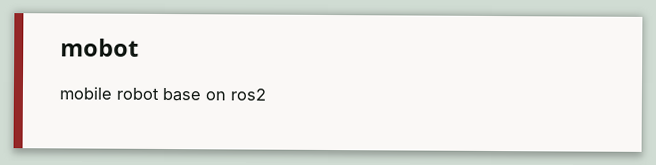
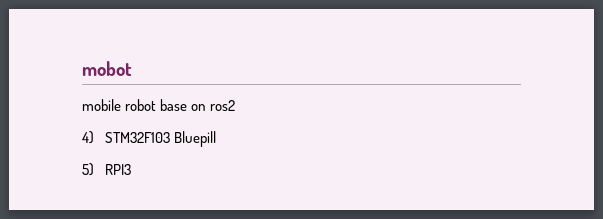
+ 4) STM32F103 Bluepill
+ 5) RPI3

